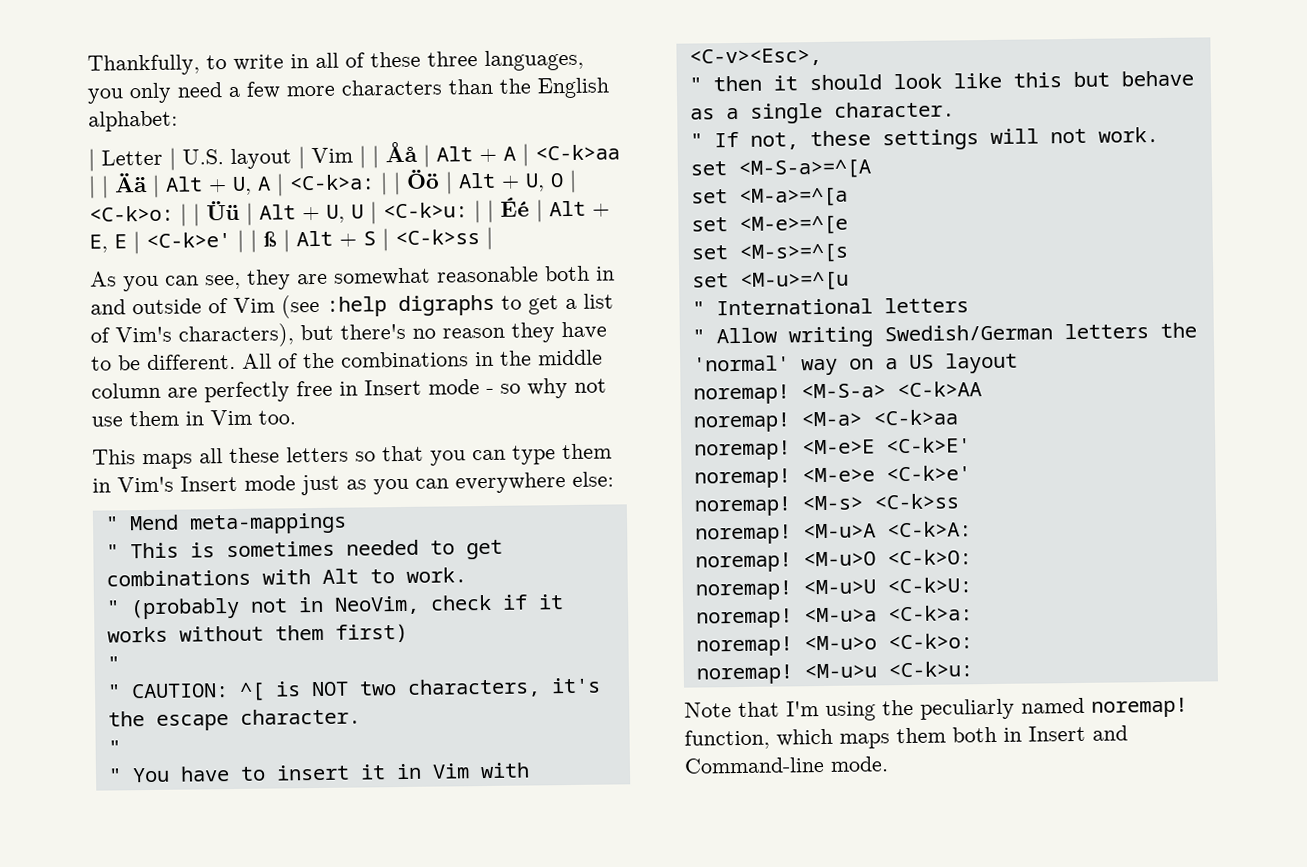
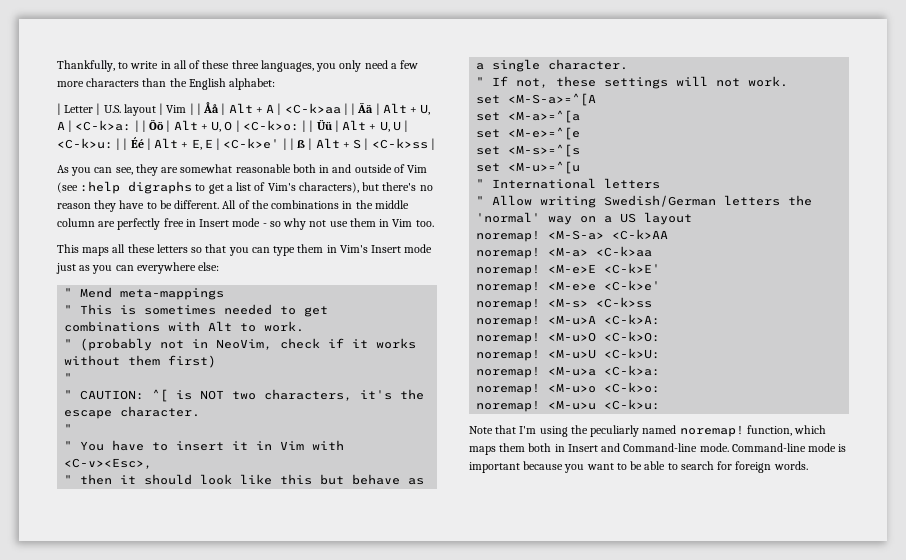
+ Command-line mode is important because you want to be able to search for foreign words.

